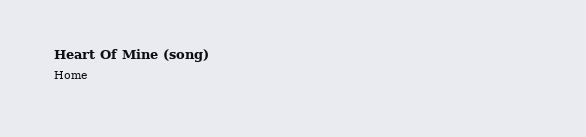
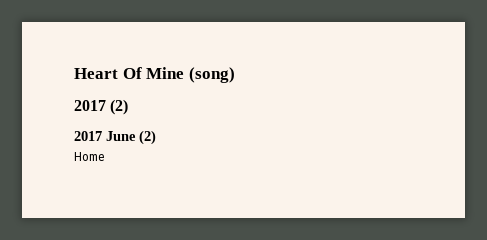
+ 2017 (2)
+ 2017 June (2)

